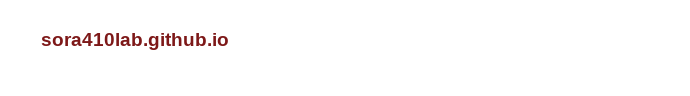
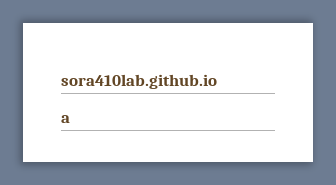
+ a

